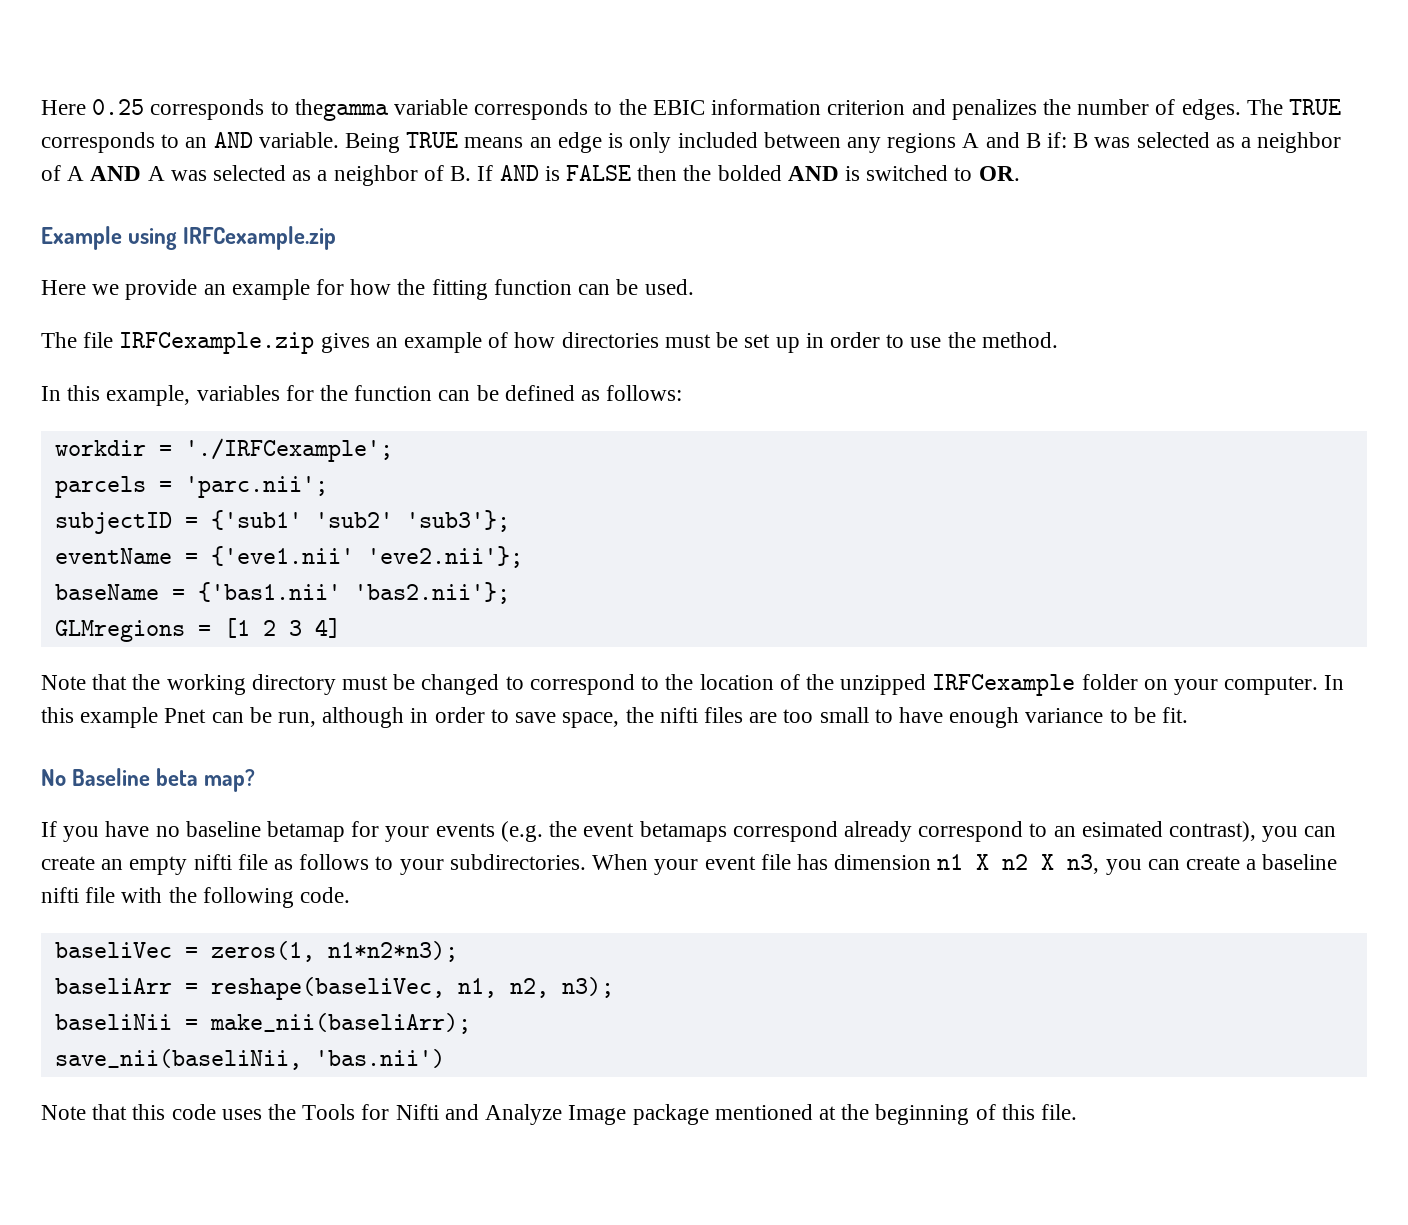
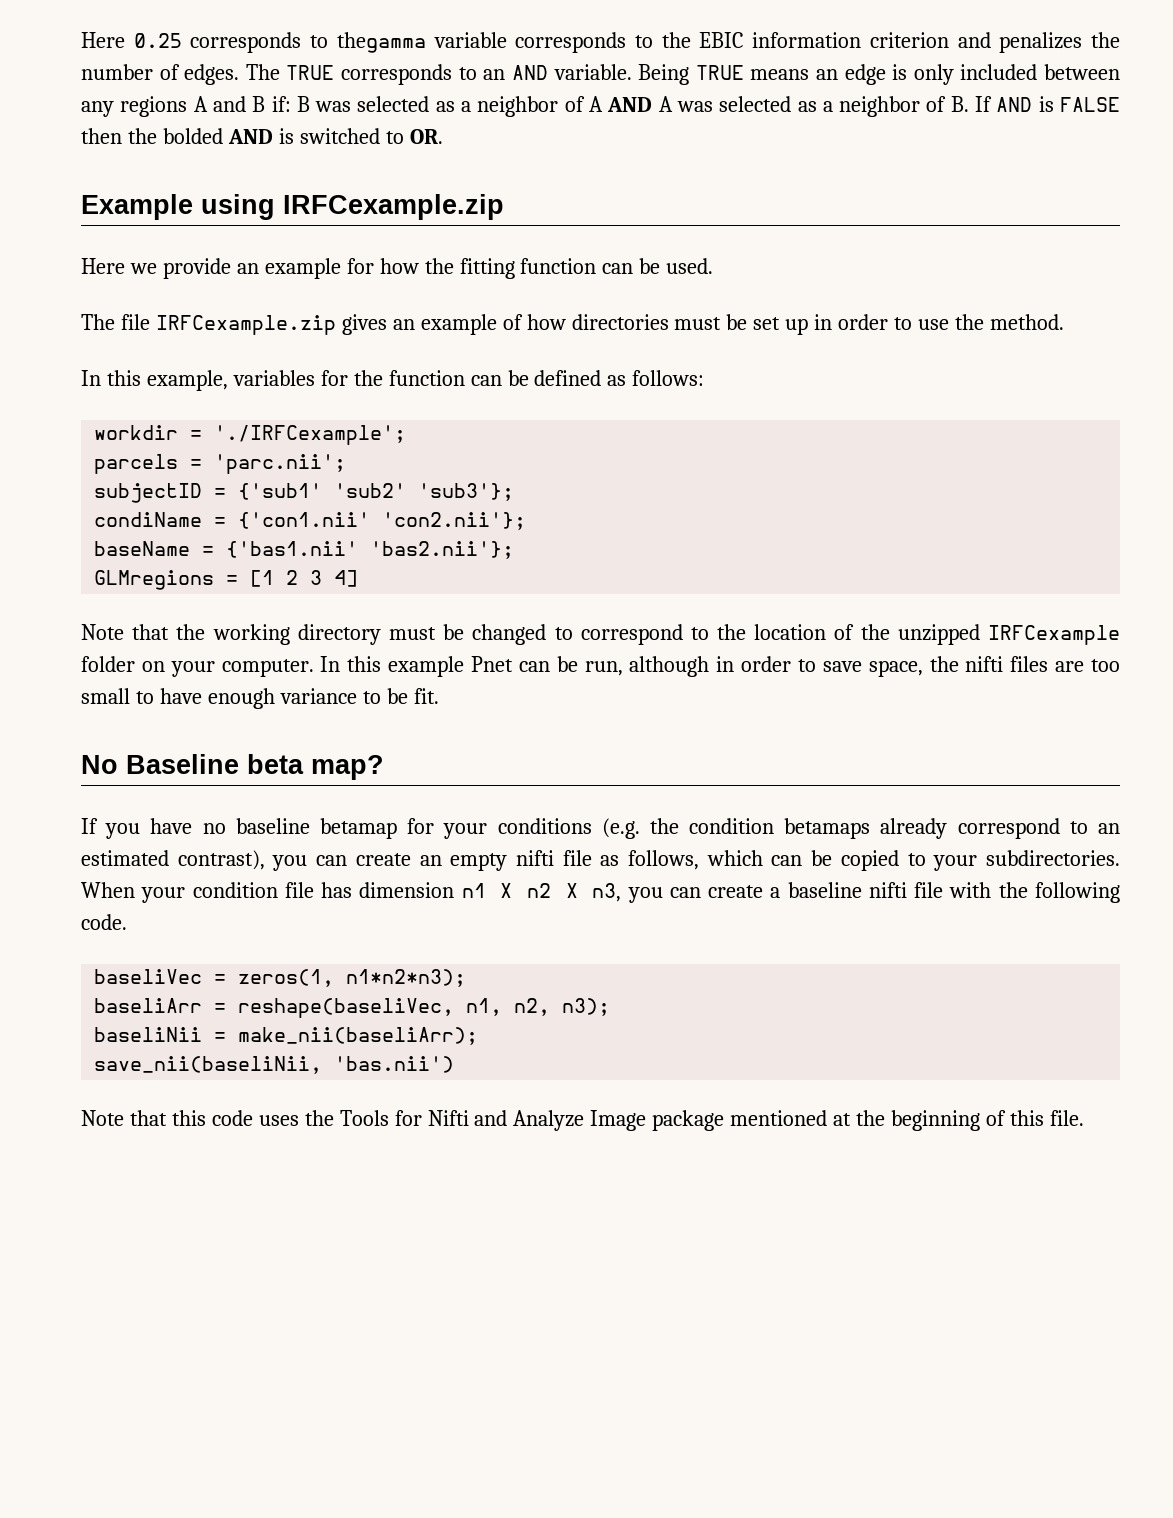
- eventName = {'eve1.nii' 'eve2.nii'};
+ condiName = {'con1.nii' 'con2.nii'};
- If you have no baseline betamap for your events (e.g. the event betamaps correspond already correspond to an esimated contrast), you can create an empty nifti file as follows to your subdirectories.
+ If you have no baseline betamap for your conditions (e.g. the condition betamaps already correspond to an estimated contrast), you can create an empty nifti file as follows, which can be copied to your subdirectories.
- When your event file has dimension n1 X n2 X n3, you can create a baseline nifti file with the following code.
+ When your condition file has dimension n1 X n2 X n3, you can create a baseline nifti file with the following code.

